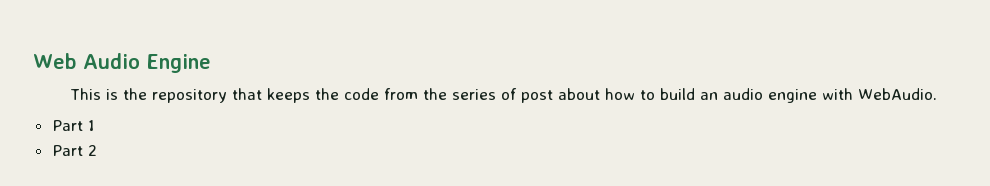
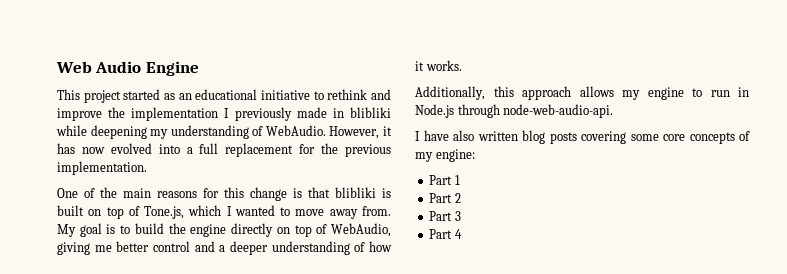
- This is the repository that keeps the code from the series of post about how to build an audio engine with WebAudio.
+ This project started as an educational initiative to rethink and improve the implementation I previously made in blibliki while deepening my understanding of WebAudio. However, it has now evolved into a full replacement for the previous implementation.
+ One of the main reasons for this change is that blibliki is built on top of Tone.js, which I wanted to move away from. My goal is to build the engine directly on top of WebAudio, giving me better control and a deeper understanding of how it works.
+ Additionally, this approach allows my engine to run in Node.js through node-web-audio-api.
+ I have also written blog posts covering some core concepts of my engine:
+ Part 3
+ Part 4

